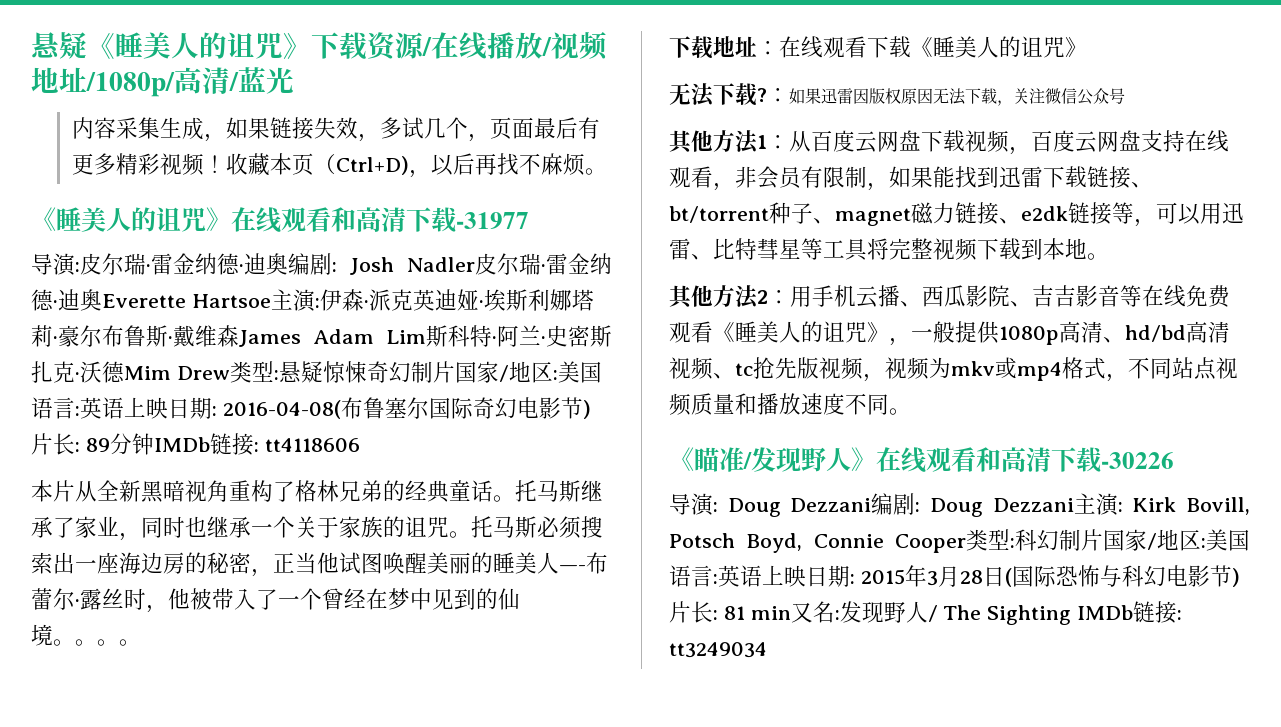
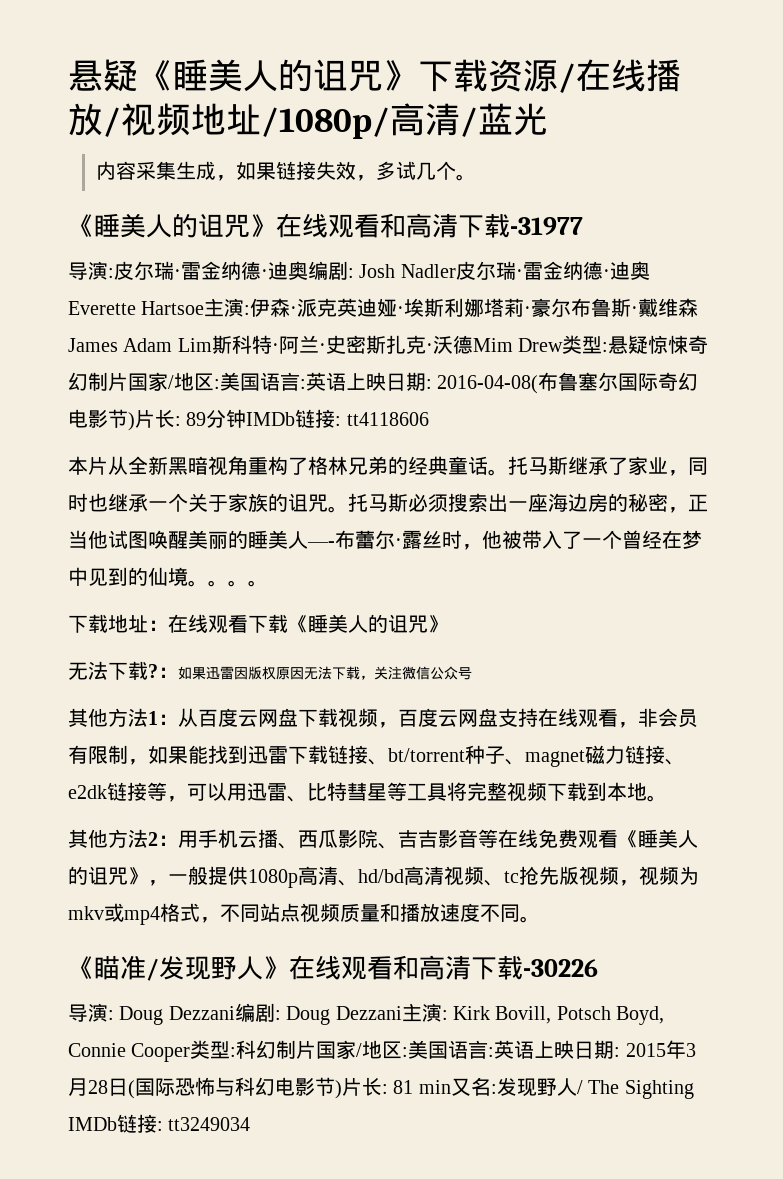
- 内容采集生成，如果链接失效，多试几个，页面最后有更多精彩视频！收藏本页（Ctrl+D)，以后再找不麻烦。
+ 内容采集生成，如果链接失效，多试几个。

